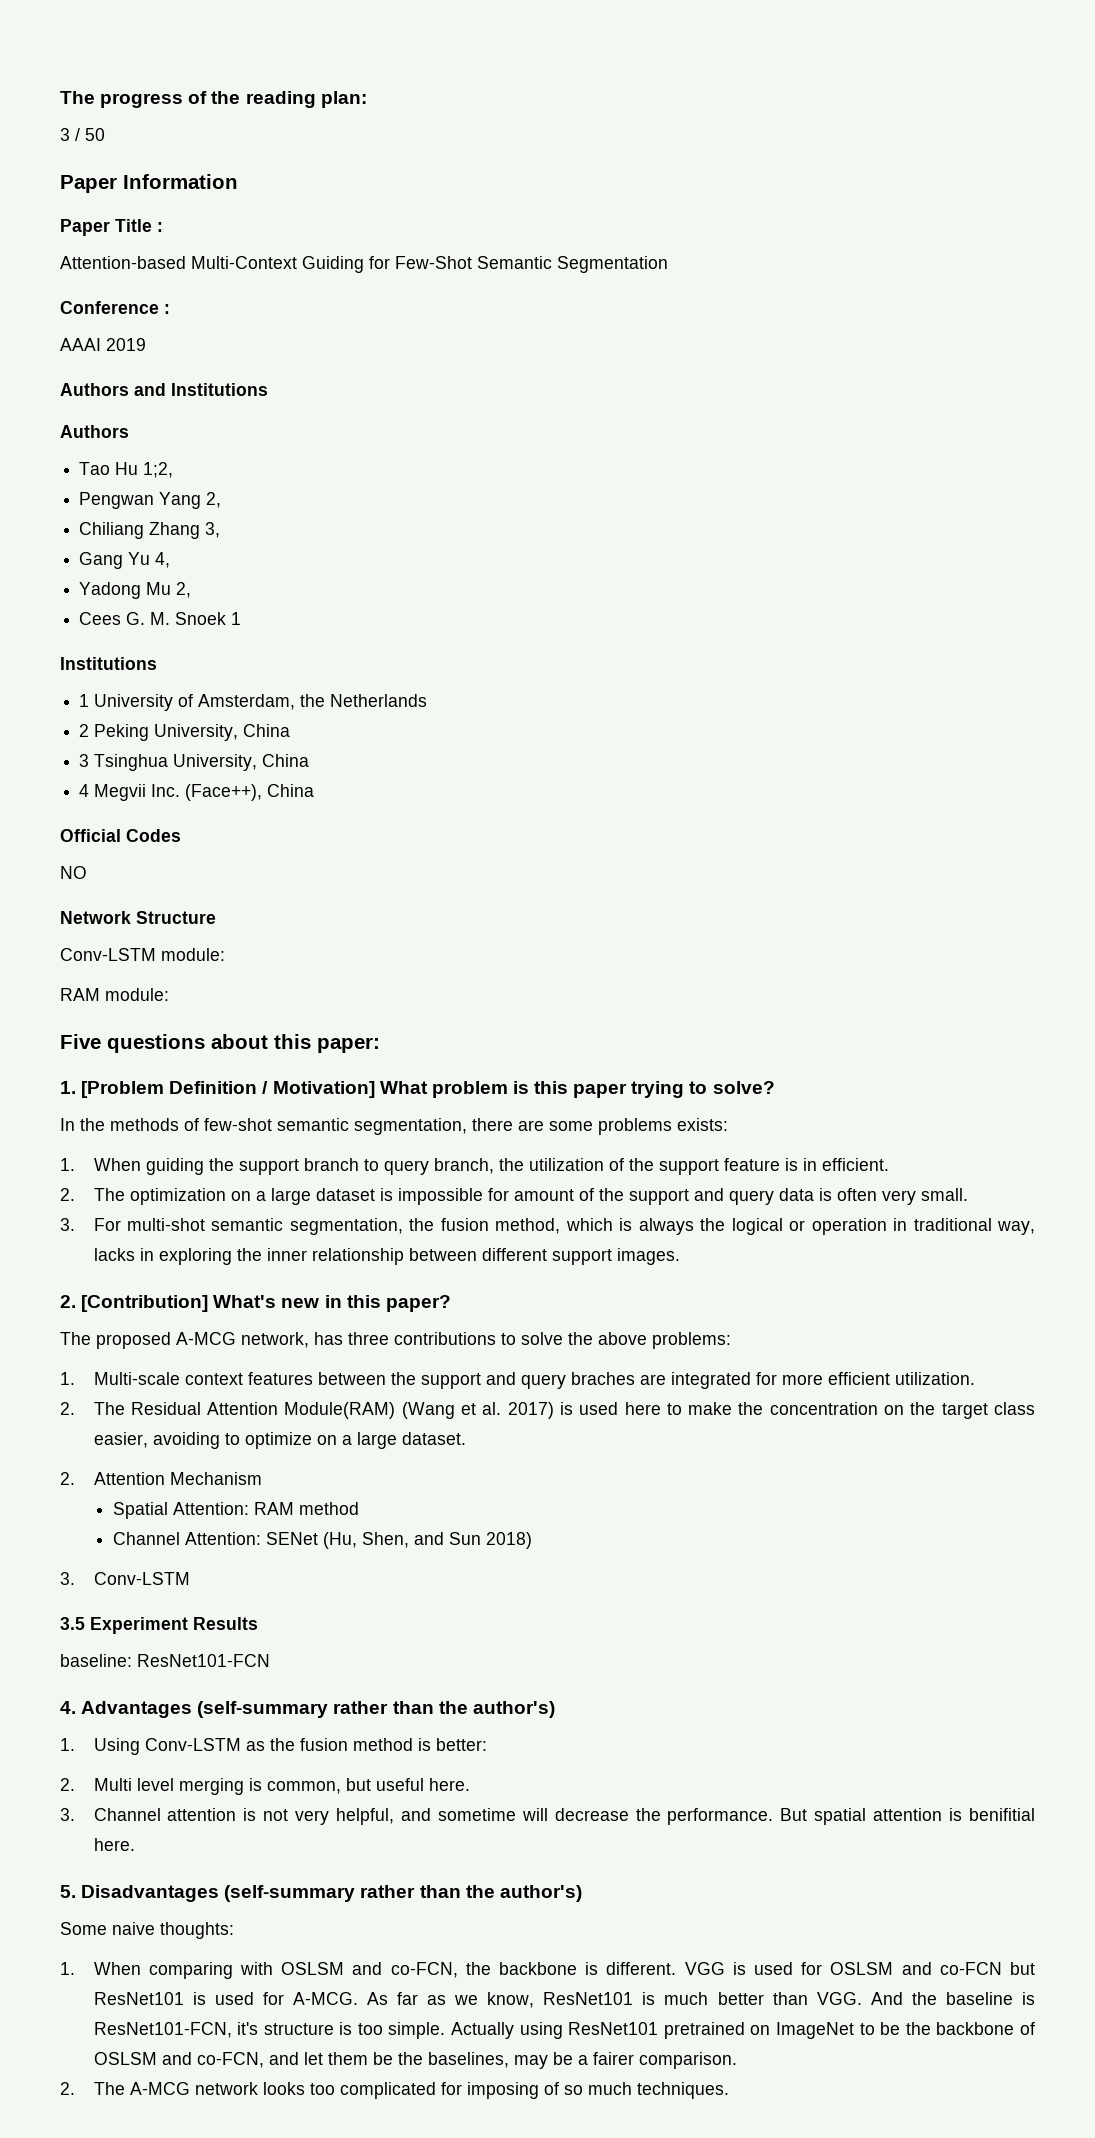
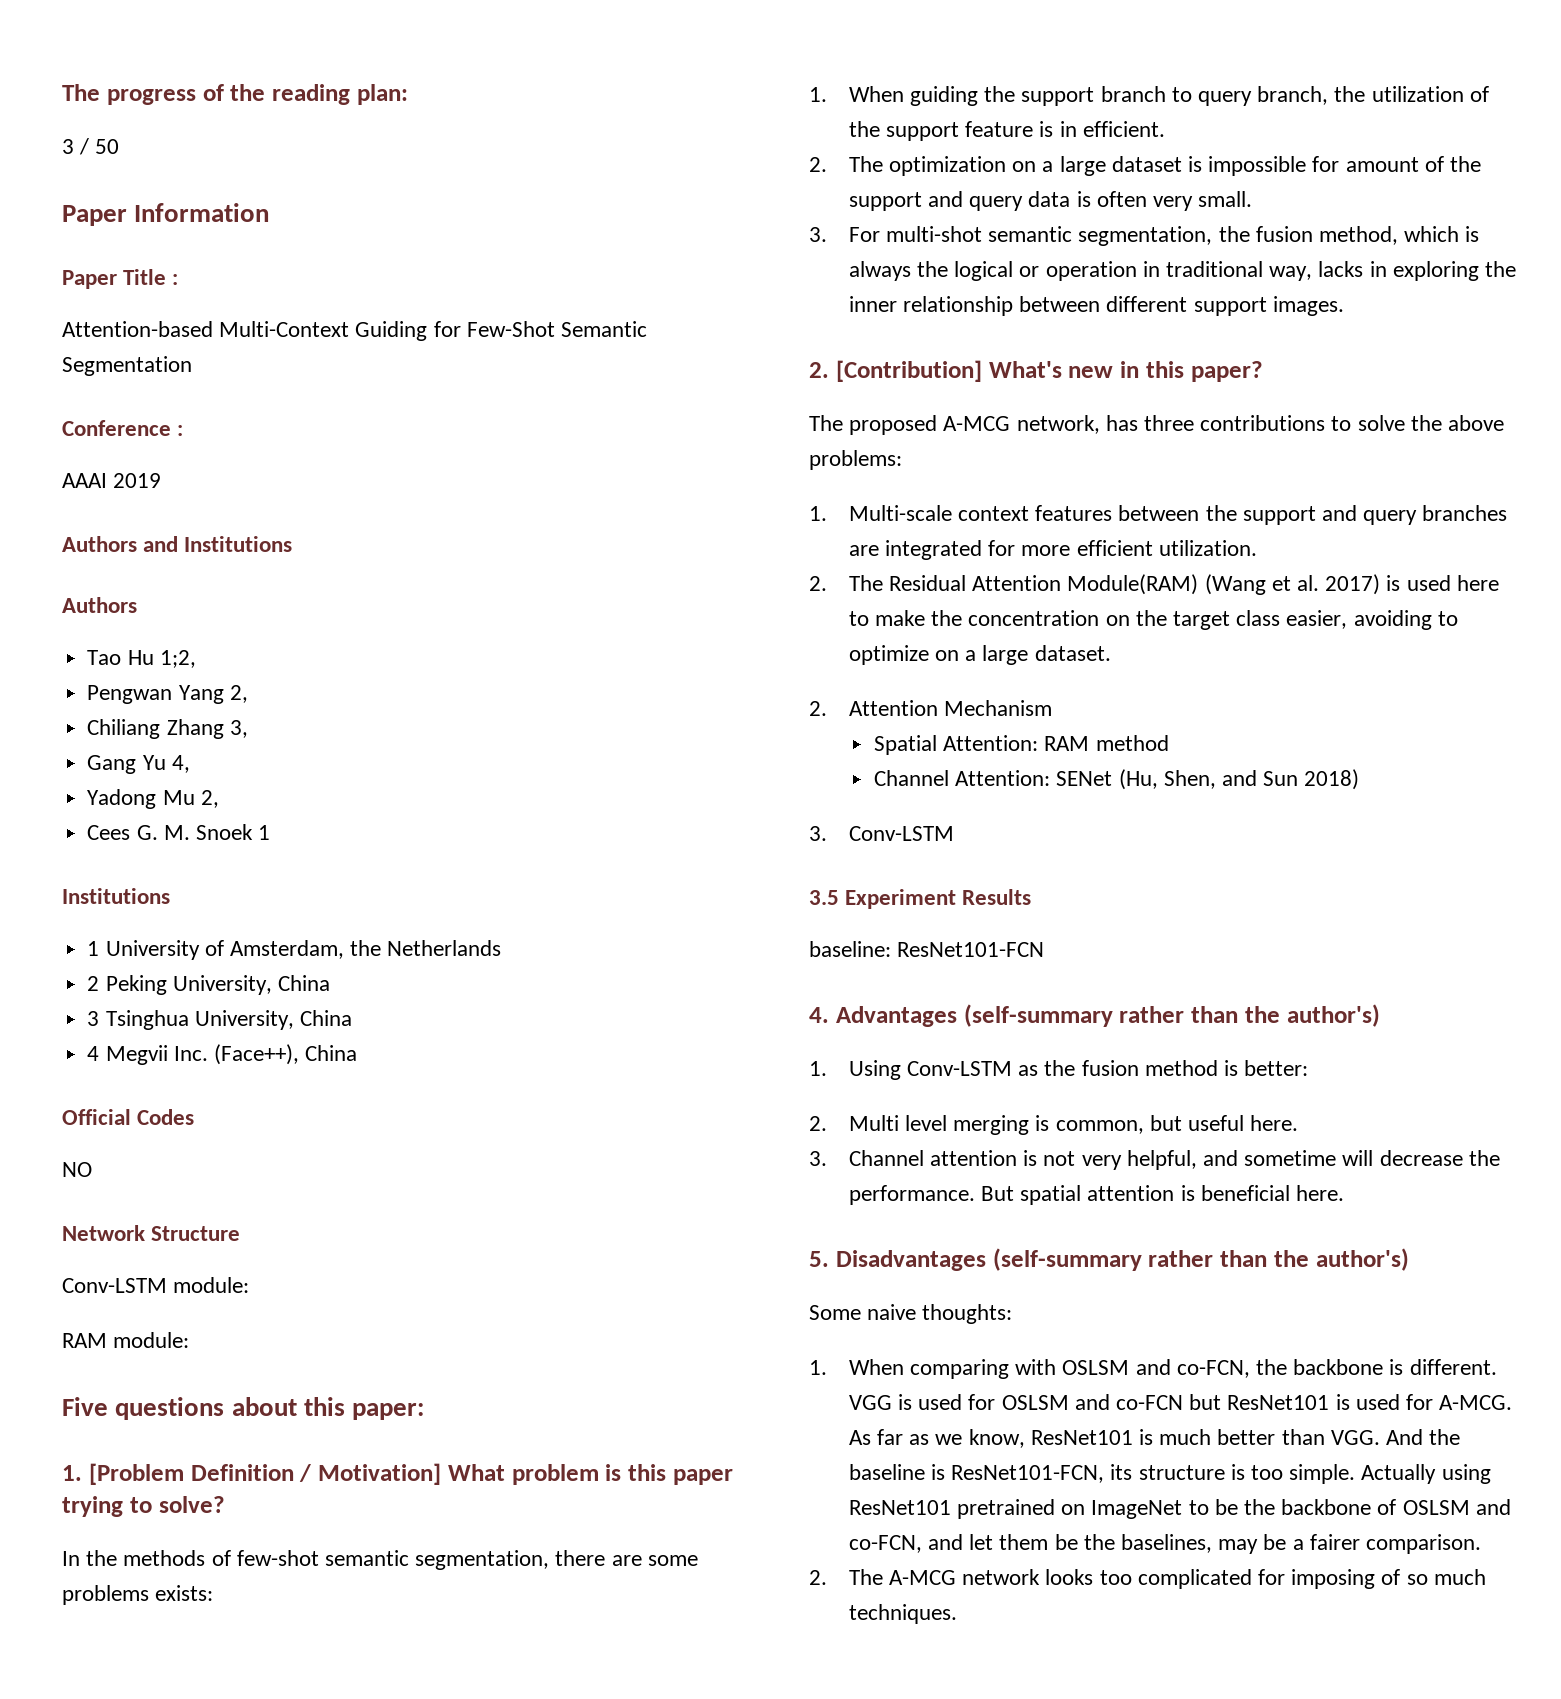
- 1. Multi-scale context features between the support and query braches are integrated for more efficient utilization.
+ 1. Multi-scale context features between the support and query branches are integrated for more efficient utilization.
- But spatial attention is benifitial here.
+ But spatial attention is beneficial here.
- As far as we know, ResNet101 is much better than VGG. And the baseline is ResNet101-FCN, it's structure is too simple.
+ As far as we know, ResNet101 is much better than VGG. And the baseline is ResNet101-FCN, its structure is too simple.

